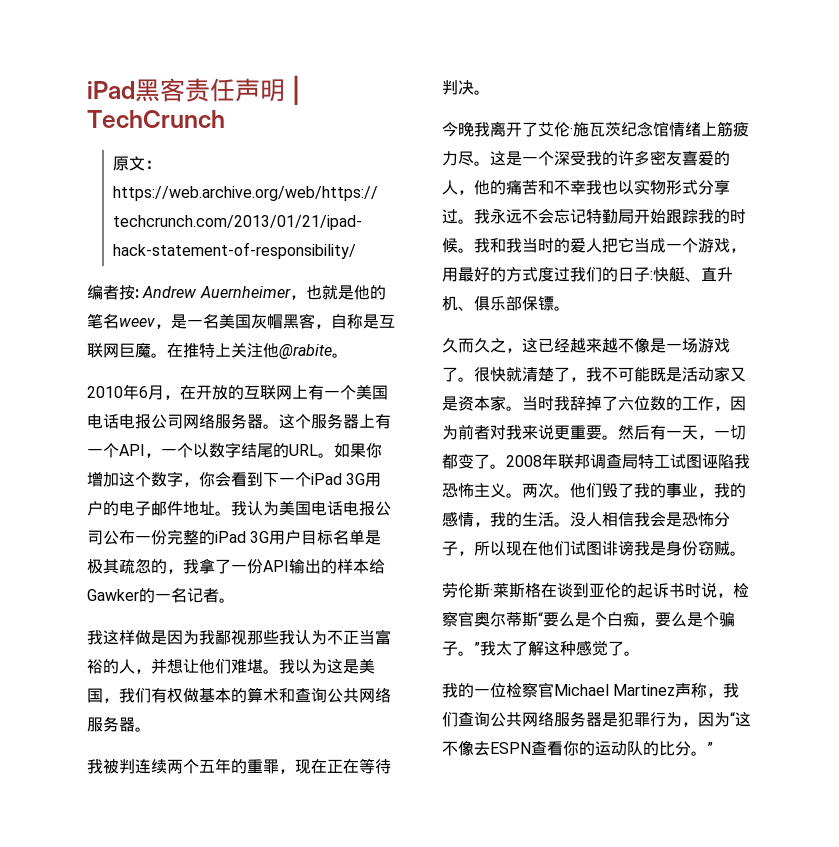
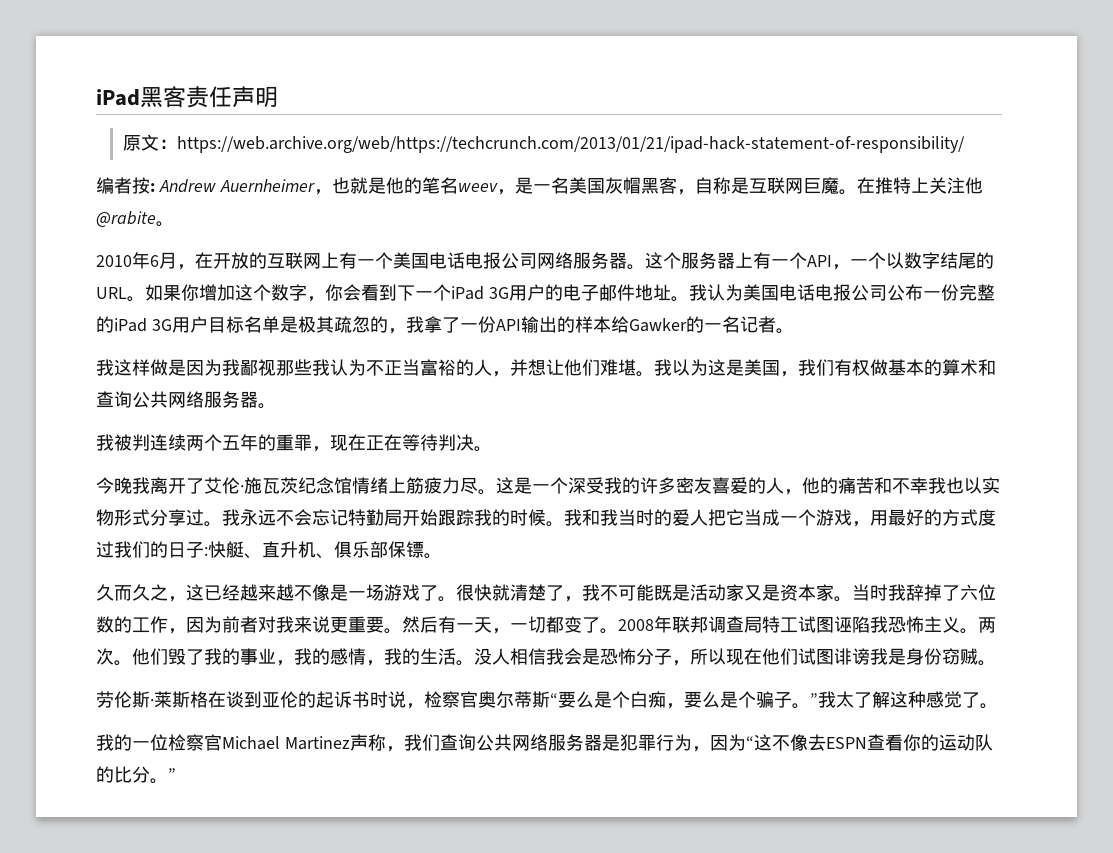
- iPad黑客责任声明 | TechCrunch
+ iPad黑客责任声明

